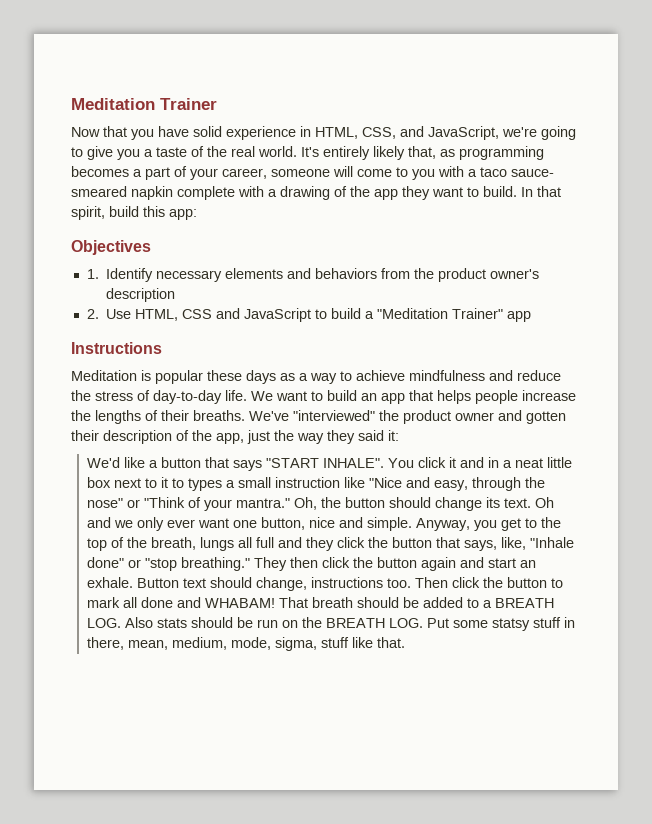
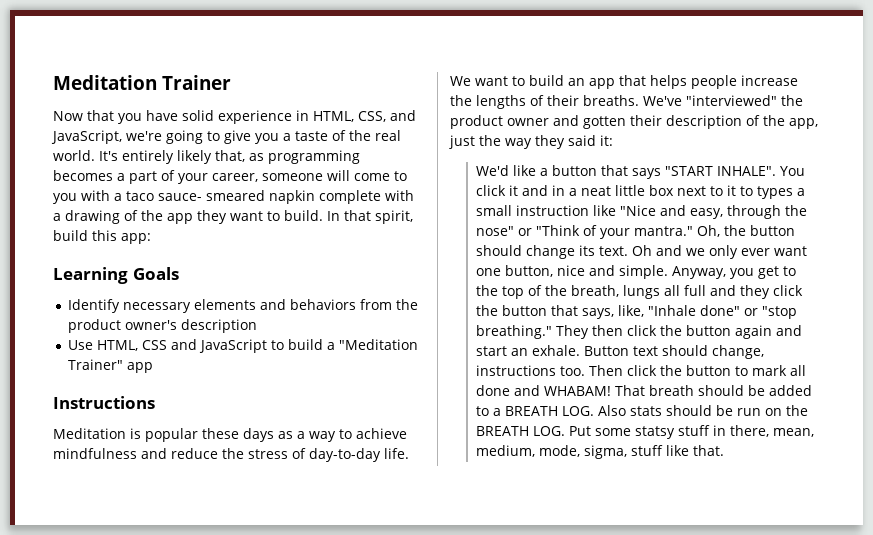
- Objectives
- 1. Identify necessary elements and behaviors from the product owner's description
+ Learning Goals
+ Identify necessary elements and behaviors from the product owner's description
- 2. Use HTML, CSS and JavaScript to build a "Meditation Trainer" app
+ Use HTML, CSS and JavaScript to build a "Meditation Trainer" app

